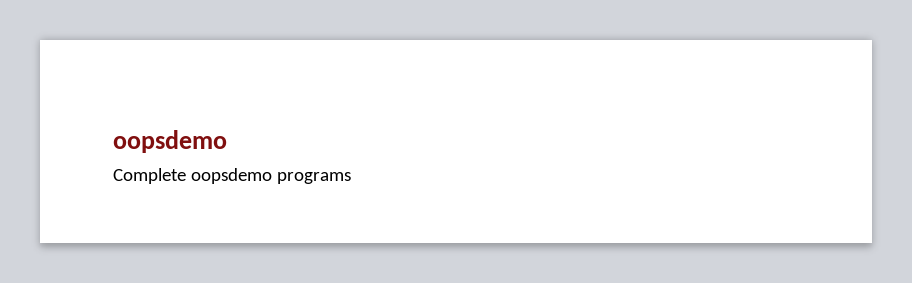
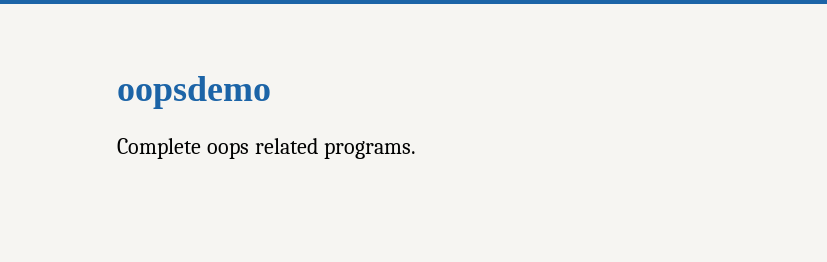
- Complete oopsdemo programs
+ Complete oops related programs.

